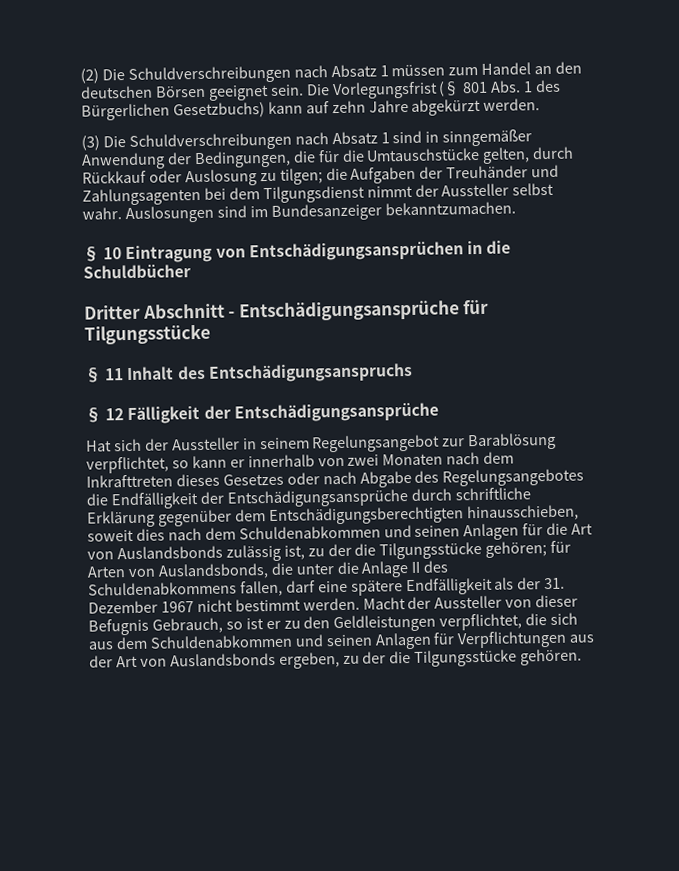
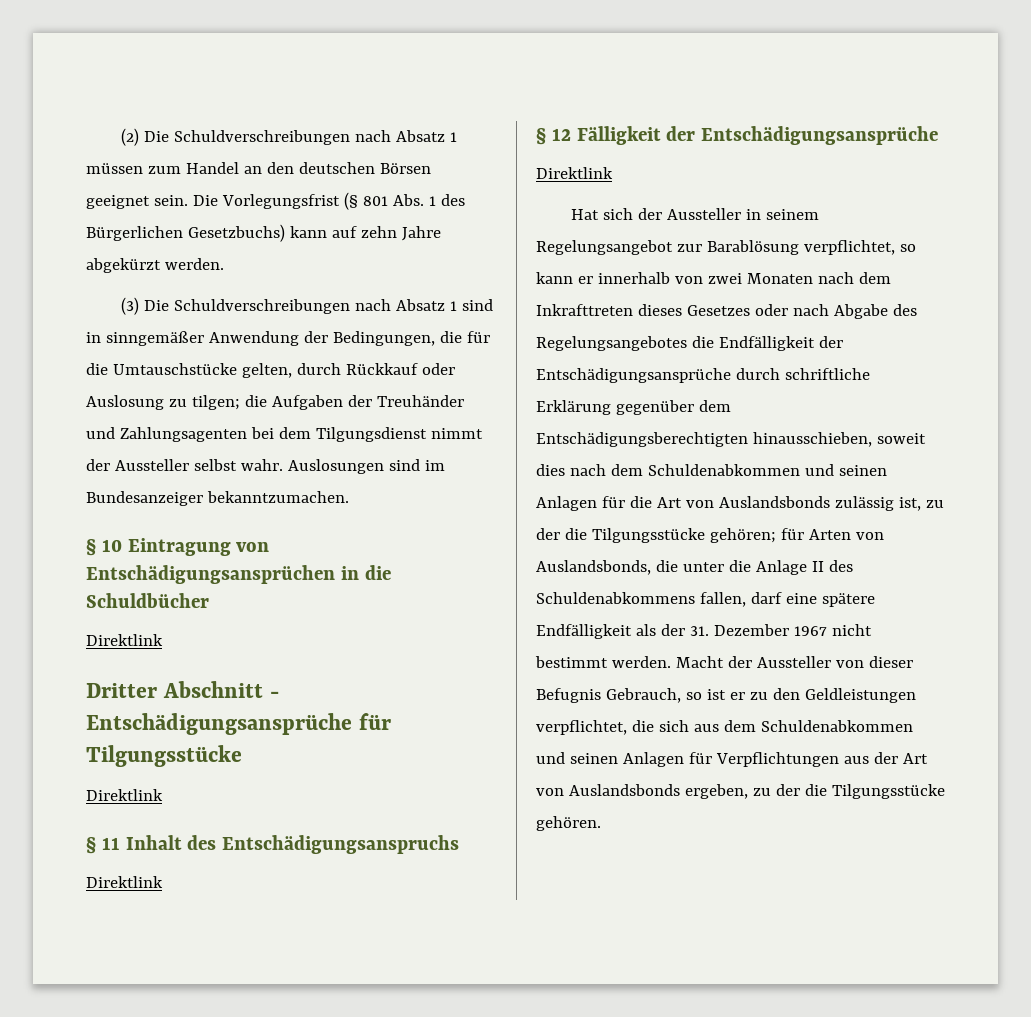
  § 10 Eintragung von Entschädigungsansprüchen in die Schuldbücher
+ Direktlink
  Dritter Abschnitt - Entschädigungsansprüche für Tilgungsstücke
+ Direktlink
  § 11 Inhalt des Entschädigungsanspruchs
+ Direktlink
  § 12 Fälligkeit der Entschädigungsansprüche
+ Direktlink

